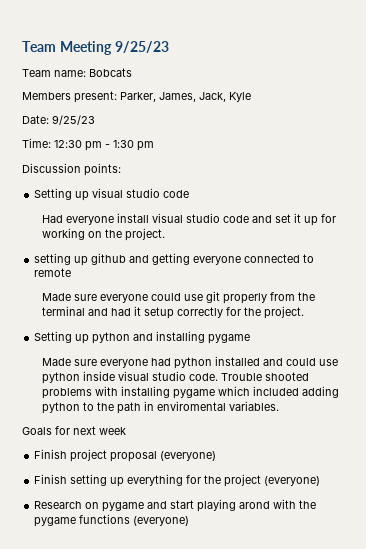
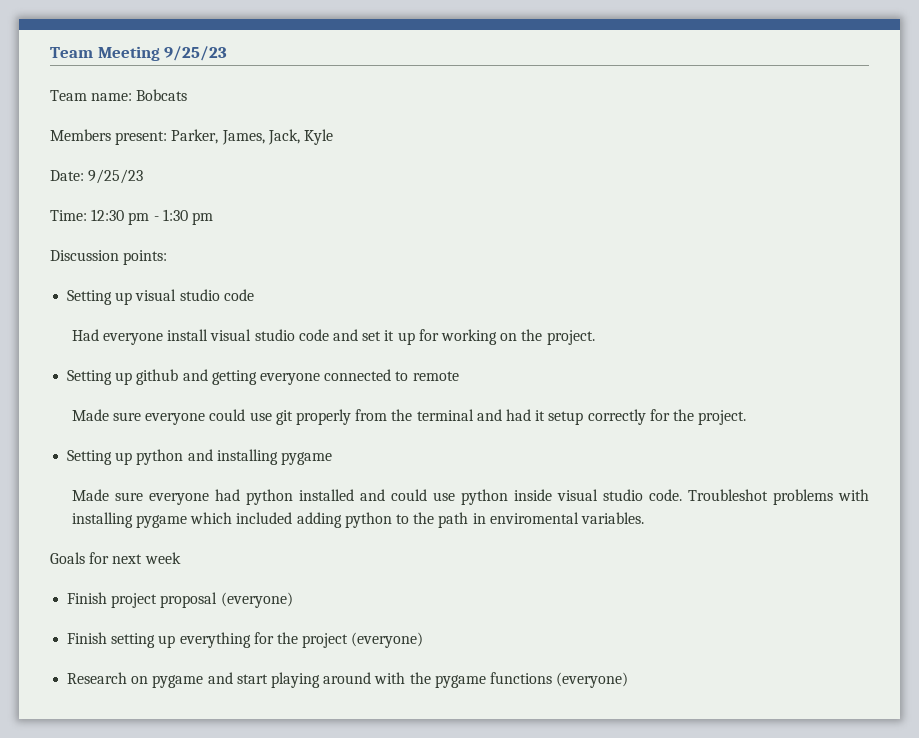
- setting up github and getting everyone connected to remote
+ Setting up github and getting everyone connected to remote
- Trouble shooted problems with installing pygame which included adding python to the path in enviromental variables.
+ Troubleshot problems with installing pygame which included adding python to the path in enviromental variables.
- Research on pygame and start playing arond with the pygame functions (everyone)
+ Research on pygame and start playing around with the pygame functions (everyone)

